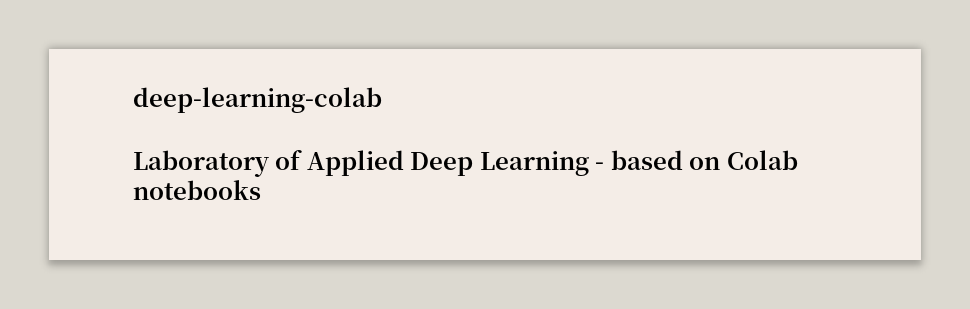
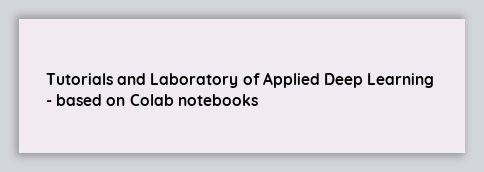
- deep-learning-colab
- Laboratory of Applied Deep Learning - based on Colab notebooks
+ Tutorials and Laboratory of Applied Deep Learning - based on Colab notebooks

